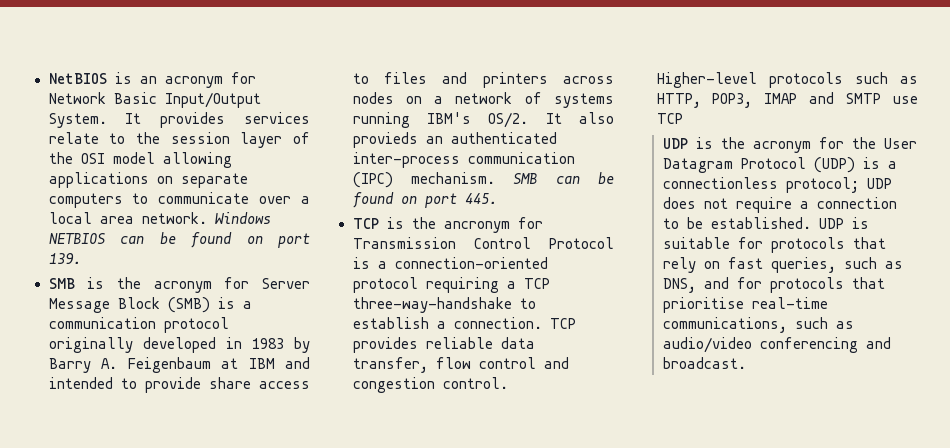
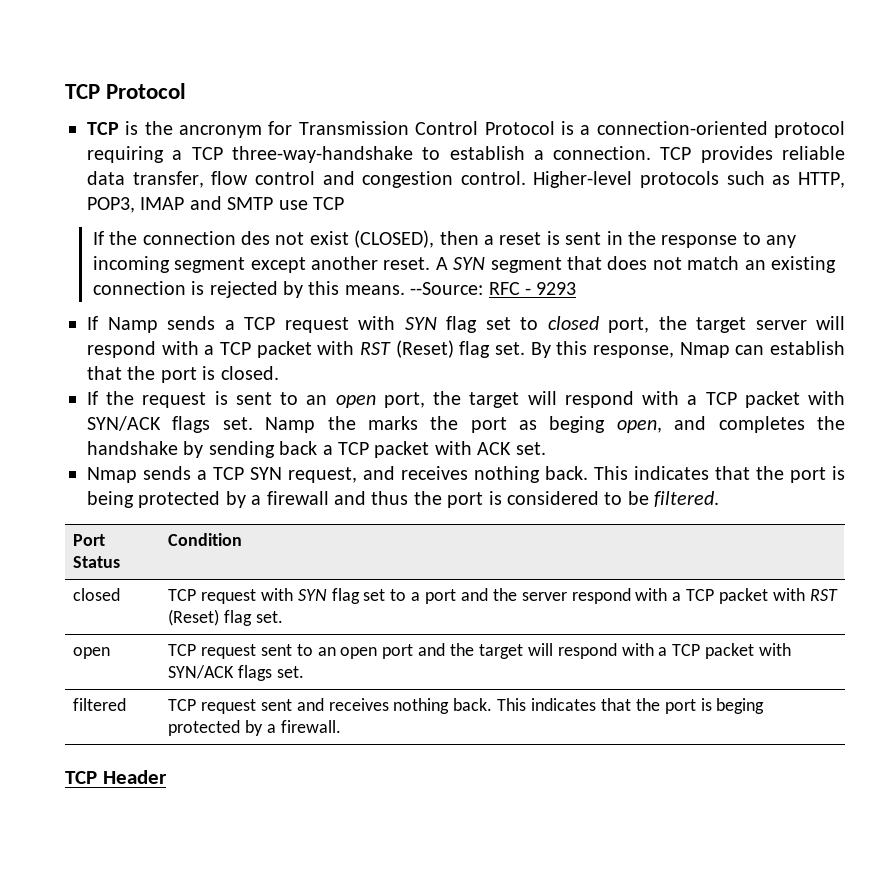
- NetBIOS is an acronym for Network Basic Input/Output System. It provides services relate to the session layer of the OSI model allowing applications on separate computers to communicate over a local area network. Windows NETBIOS can be found on port 139.
- SMB is the acronym for Server Message Block (SMB) is a communication protocol originally developed in 1983 by Barry A. Feigenbaum at IBM and intended to provide share access to files and printers across nodes on a network of systems running IBM's OS/2. It also provieds an authenticated inter-process communication (IPC) mechanism. SMB can be found on port 445.
+ TCP Protocol
- UDP is the acronym for the User Datagram Protocol (UDP) is a connectionless protocol; UDP does not require a connection to be established. UDP is suitable for protocols that rely on fast queries, such as DNS, and for protocols that prioritise real-time communications, such as audio/video conferencing and broadcast.
+ If the connection des not exist (CLOSED), then a reset is sent in the response to any incoming segment except another reset. A SYN segment that does not match an existing connection is rejected by this means. --Source: RFC - 9293
+ If Namp sends a TCP request with SYN flag set to closed port, the target server will respond with a TCP packet with RST (Reset) flag set. By this response, Nmap can establish that the port is closed.
+ If the request is sent to an open port, the target will respond with a TCP packet with SYN/ACK flags set. Namp the marks the port as beging open, and completes the handshake by sending back a TCP packet with ACK set.
+ Nmap sends a TCP SYN request, and receives nothing back. This indicates that the port is being protected by a firewall and thus the port is considered to be filtered.
+ Port Status | Condition
+ closed | TCP request with SYN flag set to a port and the server respond with a TCP packet with RST (Reset) flag set.
+ open | TCP request sent to an open port and the target will respond with a TCP packet with SYN/ACK flags set.
+ filtered | TCP request sent and receives nothing back. This indicates that the port is beging protected by a firewall.
+ TCP Header

